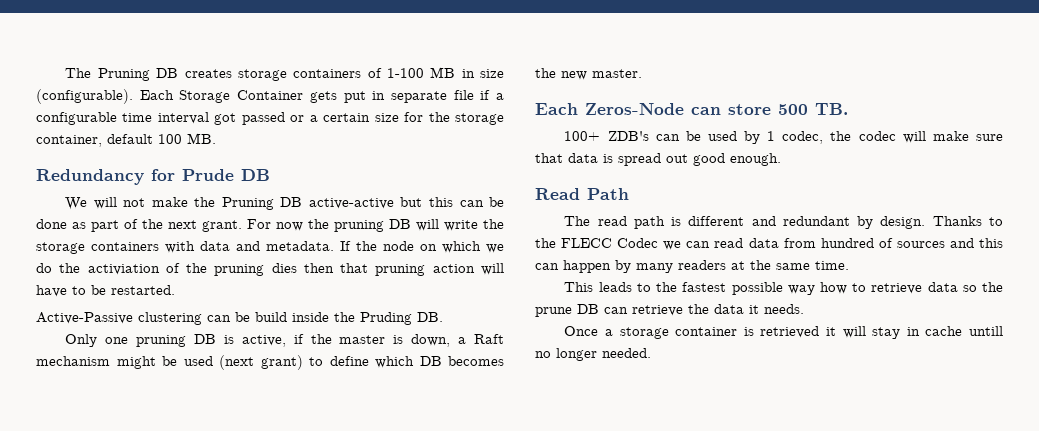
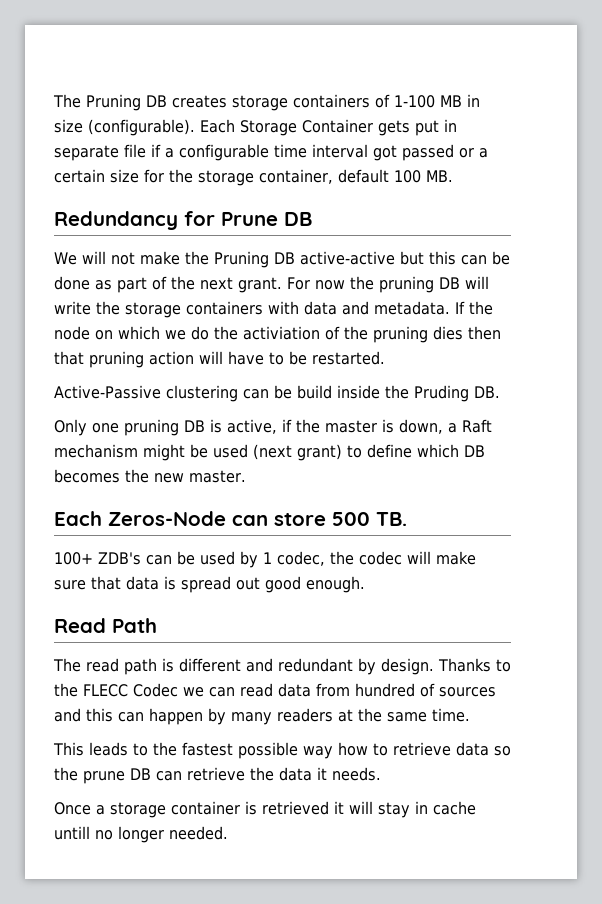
- Redundancy for Prude DB
+ Redundancy for Prune DB

